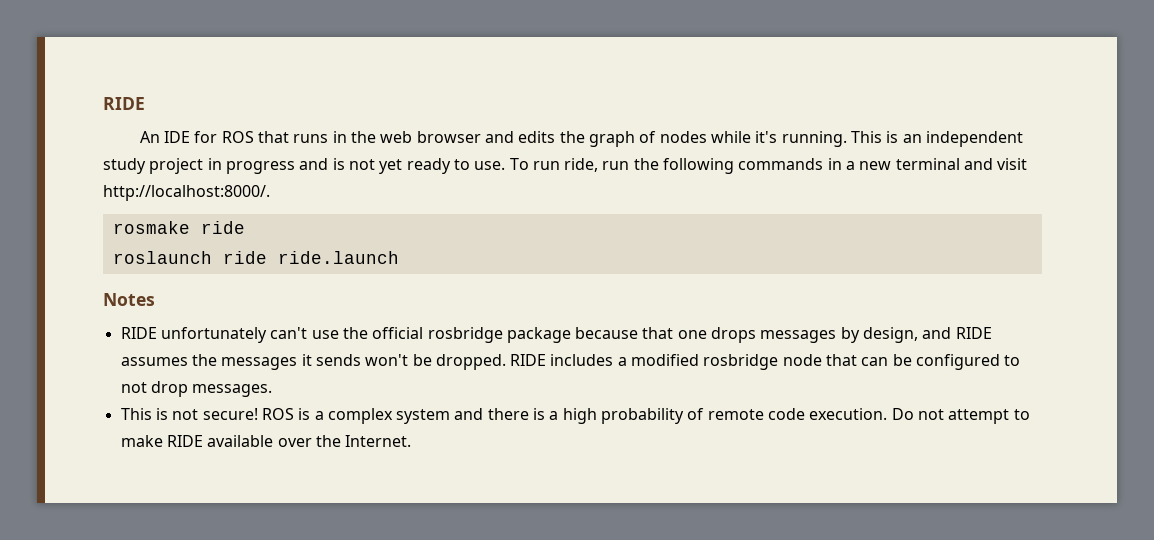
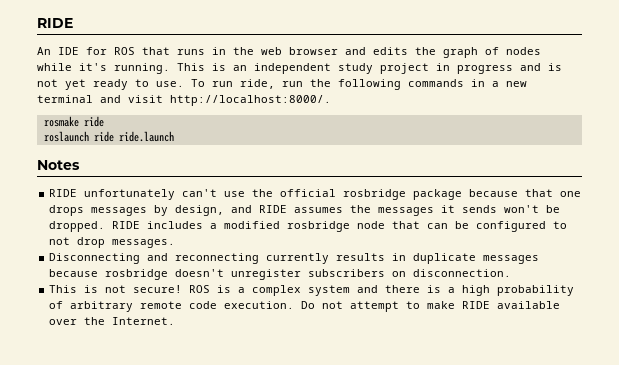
+ Disconnecting and reconnecting currently results in duplicate messages because rosbridge doesn't unregister subscribers on disconnection.
- ROS is a complex system and there is a high probability of remote code execution.
+ ROS is a complex system and there is a high probability of arbitrary remote code execution.

